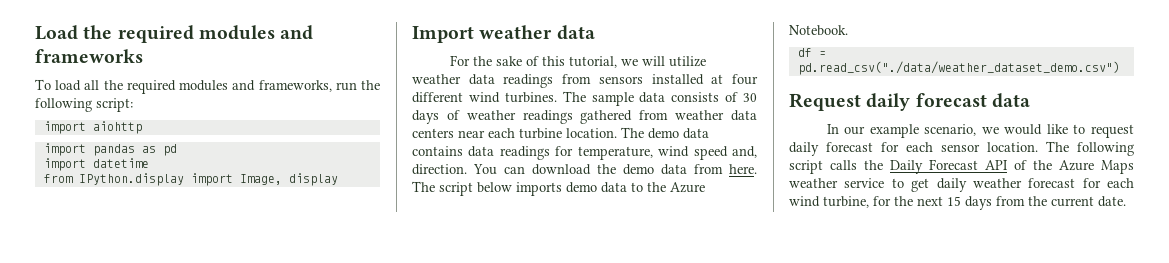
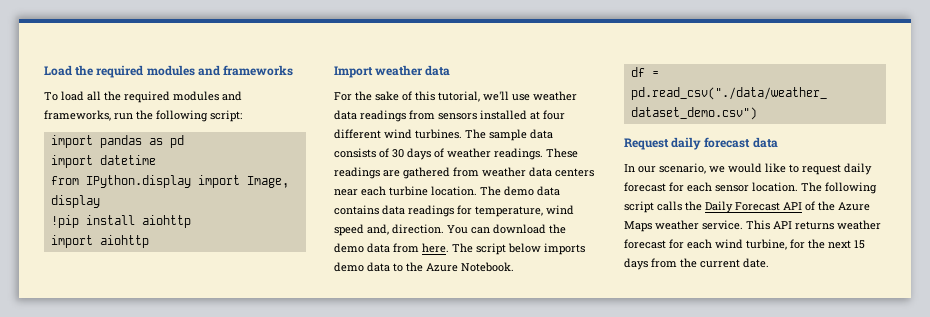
- import aiohttp
+ !pip install aiohttp
+ import aiohttp
- For the sake of this tutorial, we will utilize weather data readings from sensors installed at four different wind turbines.
+ For the sake of this tutorial, we'll use weather data readings from sensors installed at four different wind turbines.
- The sample data consists of 30 days of weather readings gathered from weather data centers near each turbine location.
+ The sample data consists of 30 days of weather readings. These readings are gathered from weather data centers near each turbine location.
- In our example scenario, we would like to request daily forecast for each sensor location.
+ In our scenario, we would like to request daily forecast for each sensor location.
- The following script calls the Daily Forecast API of the Azure Maps weather service to get daily weather forecast for each wind turbine, for the next 15 days from the current date.
+ The following script calls the Daily Forecast API of the Azure Maps weather service. This API returns weather forecast for each wind turbine, for the next 15 days from the current date.

